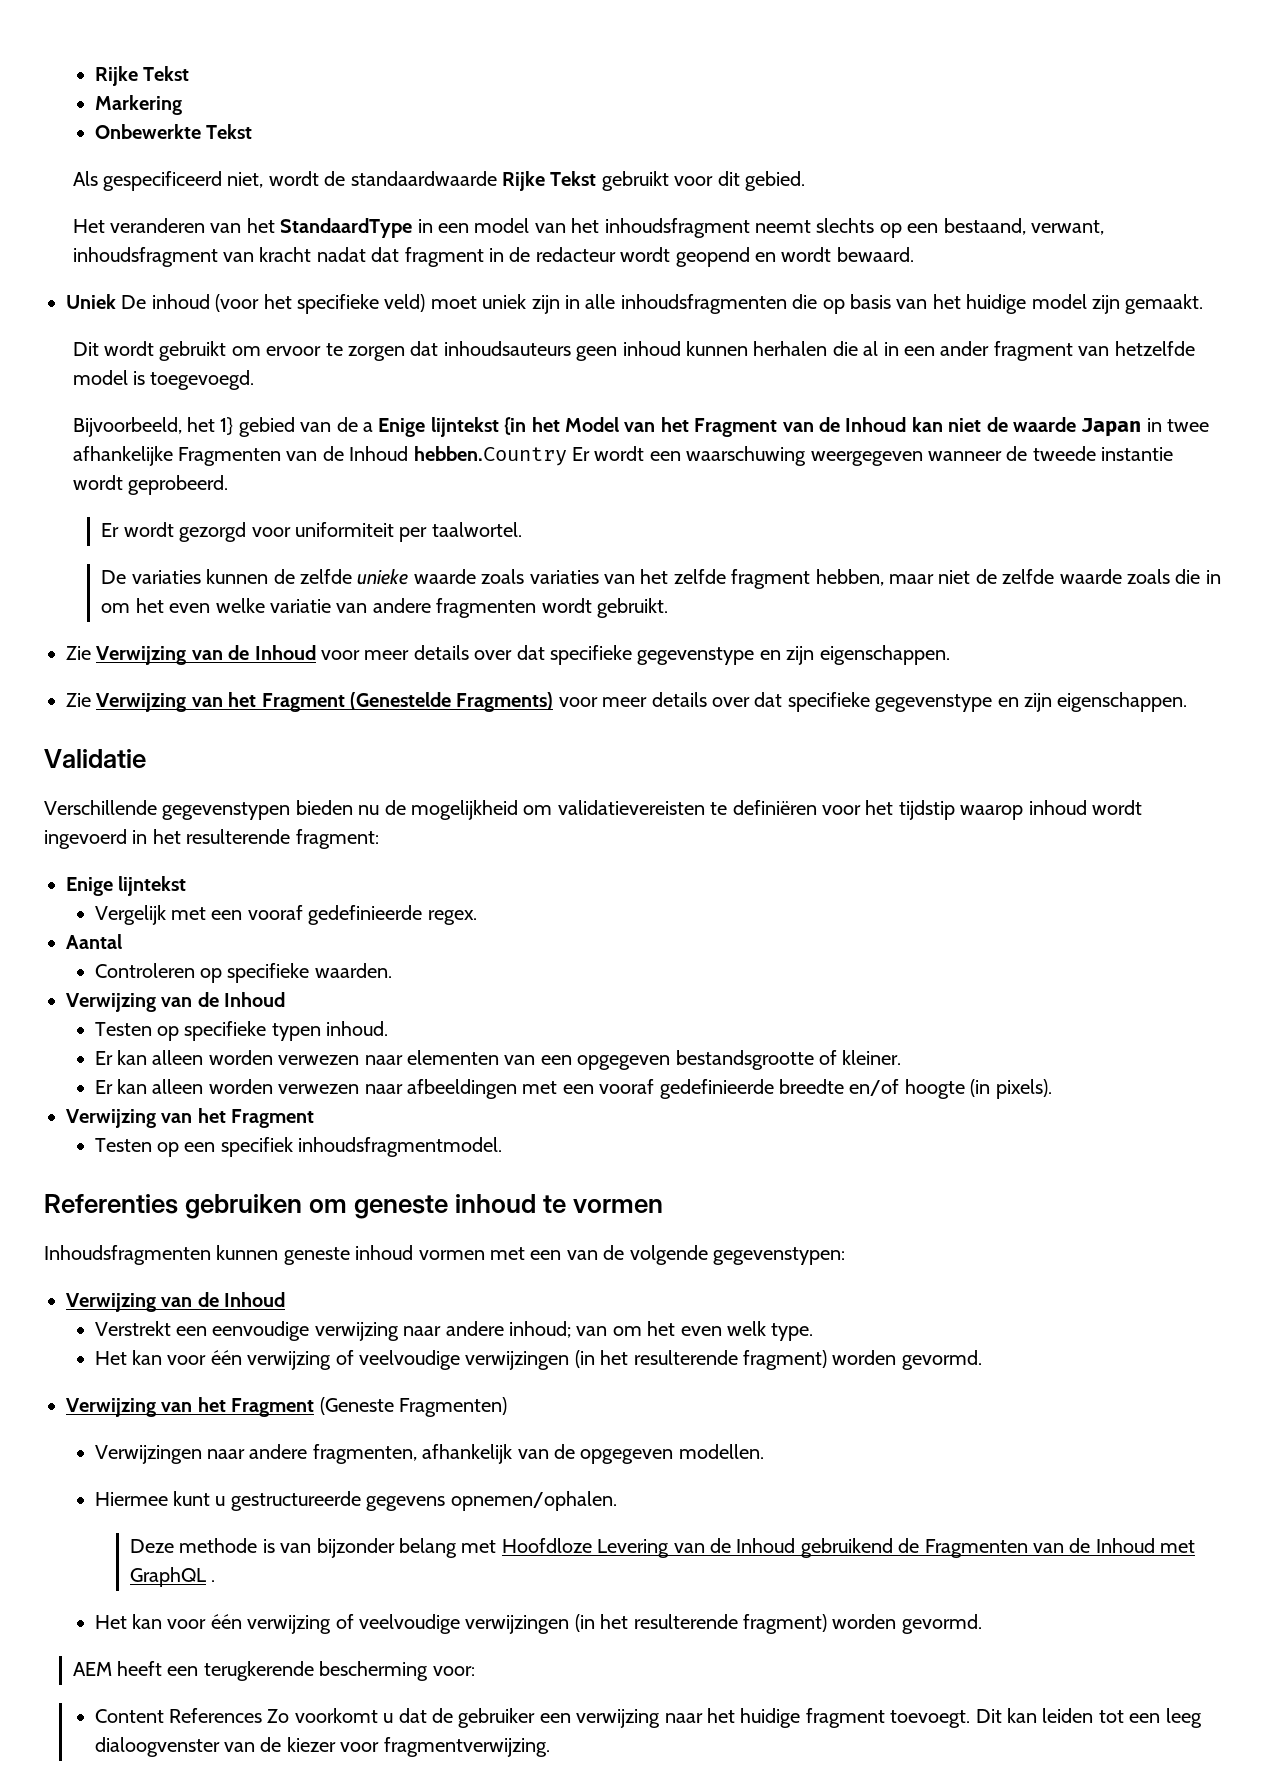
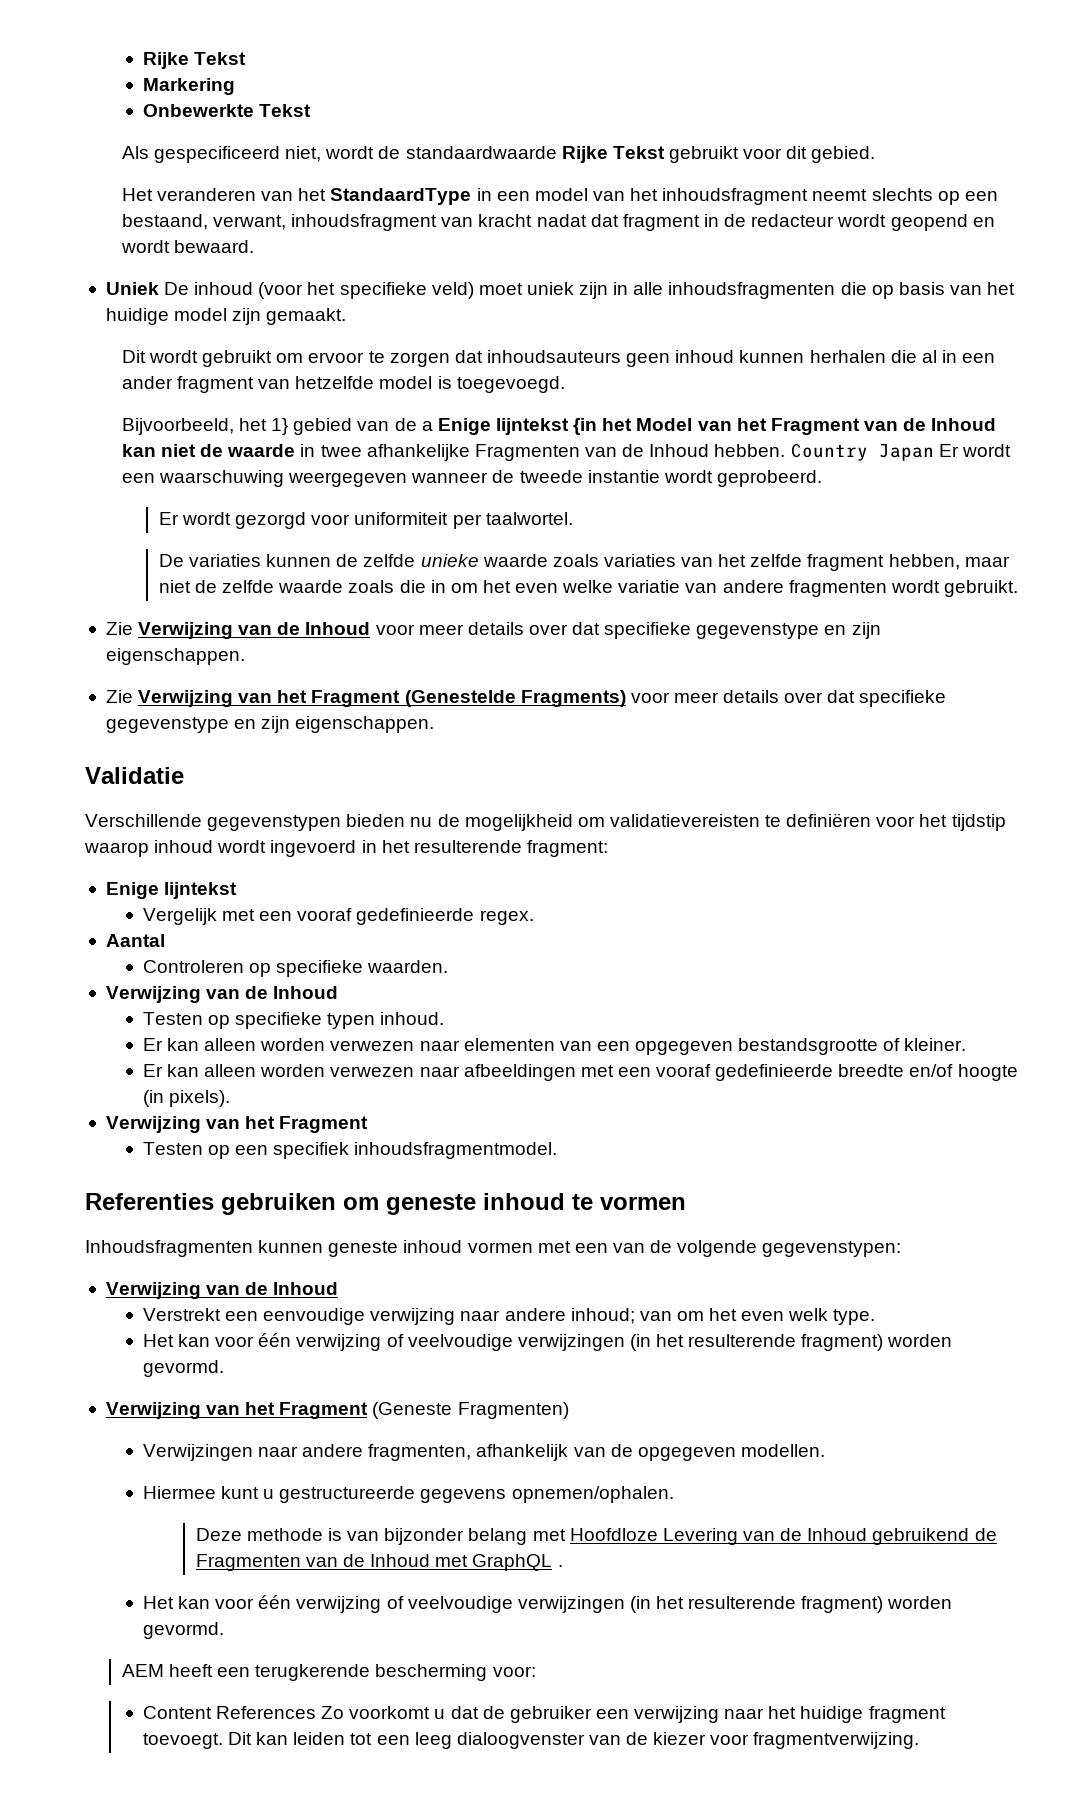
- Bijvoorbeeld, het 1} gebied van de a Enige lijntekst {in het Model van het Fragment van de Inhoud kan niet de waarde Japan in twee afhankelijke Fragmenten van de Inhoud hebben.Country Er wordt een waarschuwing weergegeven wanneer de tweede instantie wordt geprobeerd.
+ Bijvoorbeeld, het 1} gebied van de a Enige lijntekst {in het Model van het Fragment van de Inhoud kan niet de waarde in twee afhankelijke Fragmenten van de Inhoud hebben. Country Japan Er wordt een waarschuwing weergegeven wanneer de tweede instantie wordt geprobeerd.

